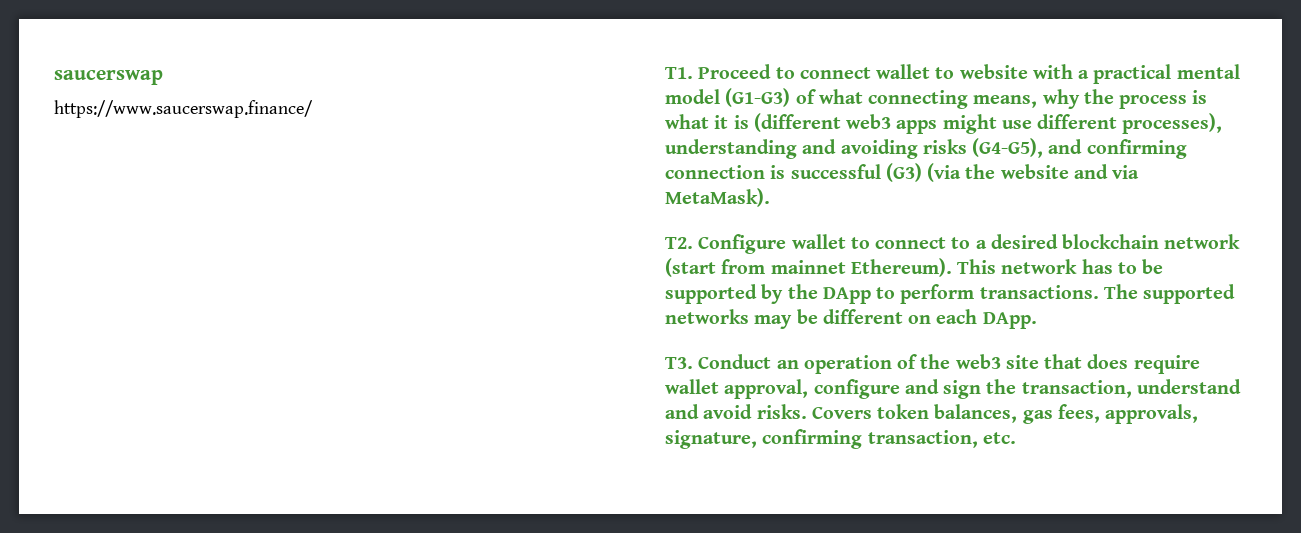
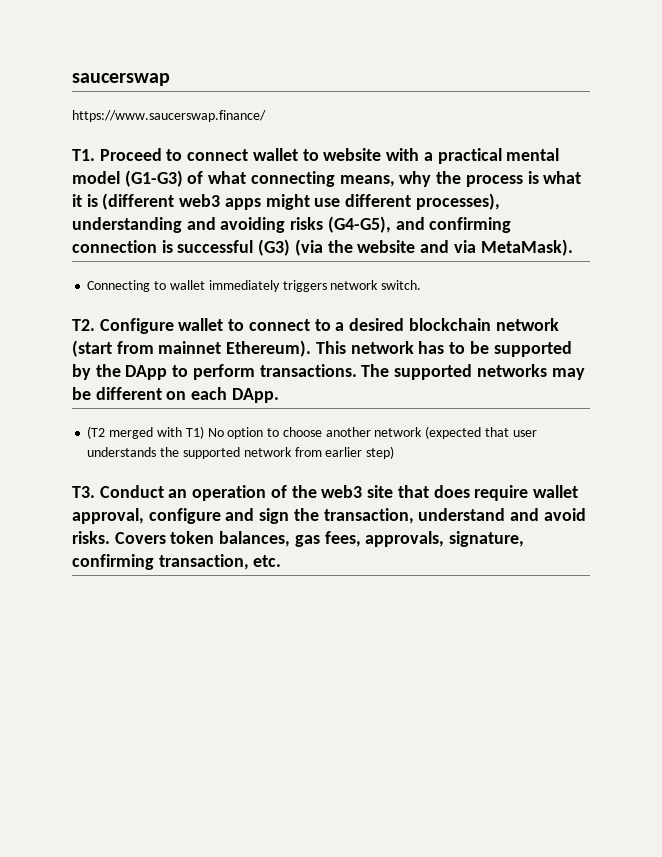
+ Connecting to wallet immediately triggers network switch.
+ (T2 merged with T1) No option to choose another network (expected that user understands the supported network from earlier step)

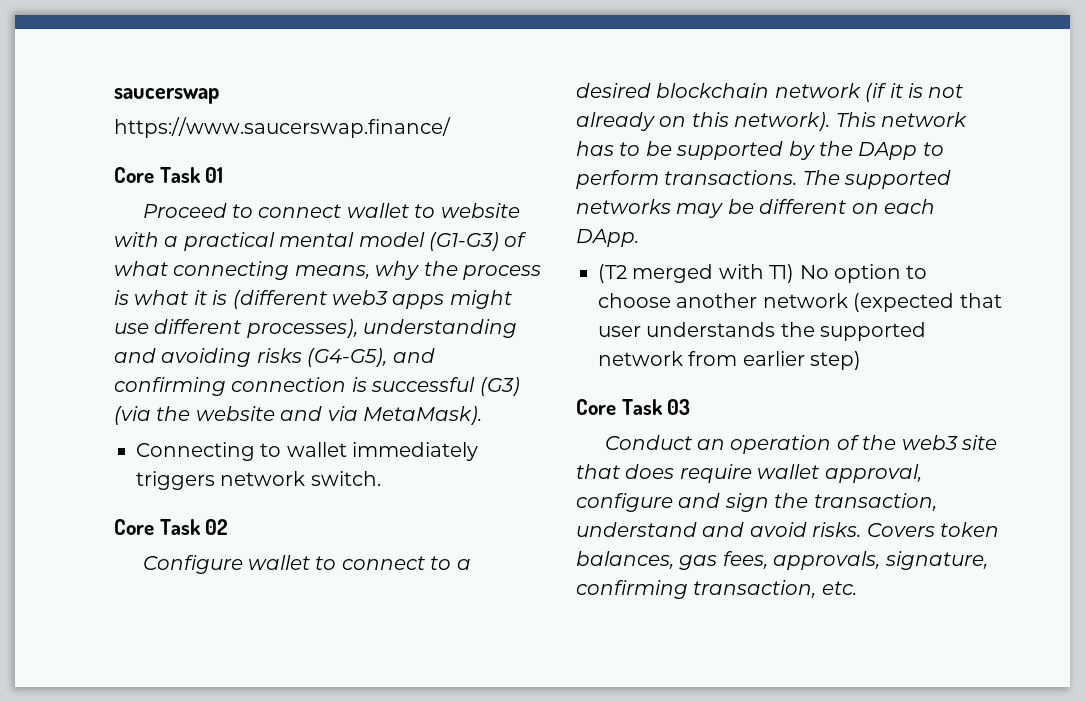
- T1. Proceed to connect wallet to website with a practical mental model (G1-G3) of what connecting means, why the process is what it is (different web3 apps might use different processes), understanding and avoiding risks (G4-G5), and confirming connection is successful (G3) (via the website and via MetaMask).
+ Core Task 01
+ Proceed to connect wallet to website with a practical mental model (G1-G3) of what connecting means, why the process is what it is (different web3 apps might use different processes), understanding and avoiding risks (G4-G5), and confirming connection is successful (G3) (via the website and via MetaMask).
- T2. Configure wallet to connect to a desired blockchain network (start from mainnet Ethereum).
+ Core Task 02
+ Configure wallet to connect to a desired blockchain network (if it is not already on this network).
- T3. Conduct an operation of the web3 site that does require wallet approval, configure and sign the transaction, understand and avoid risks.
+ Core Task 03
+ Conduct an operation of the web3 site that does require wallet approval, configure and sign the transaction, understand and avoid risks.

